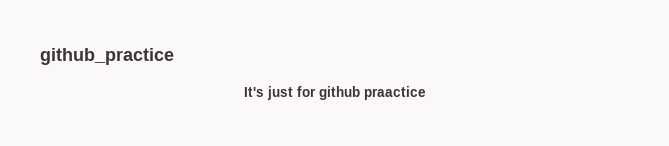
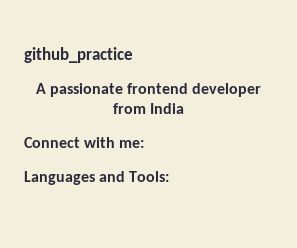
- It's just for github praactice
+ A passionate frontend developer from India
+ Connect with me:
+ Languages and Tools:

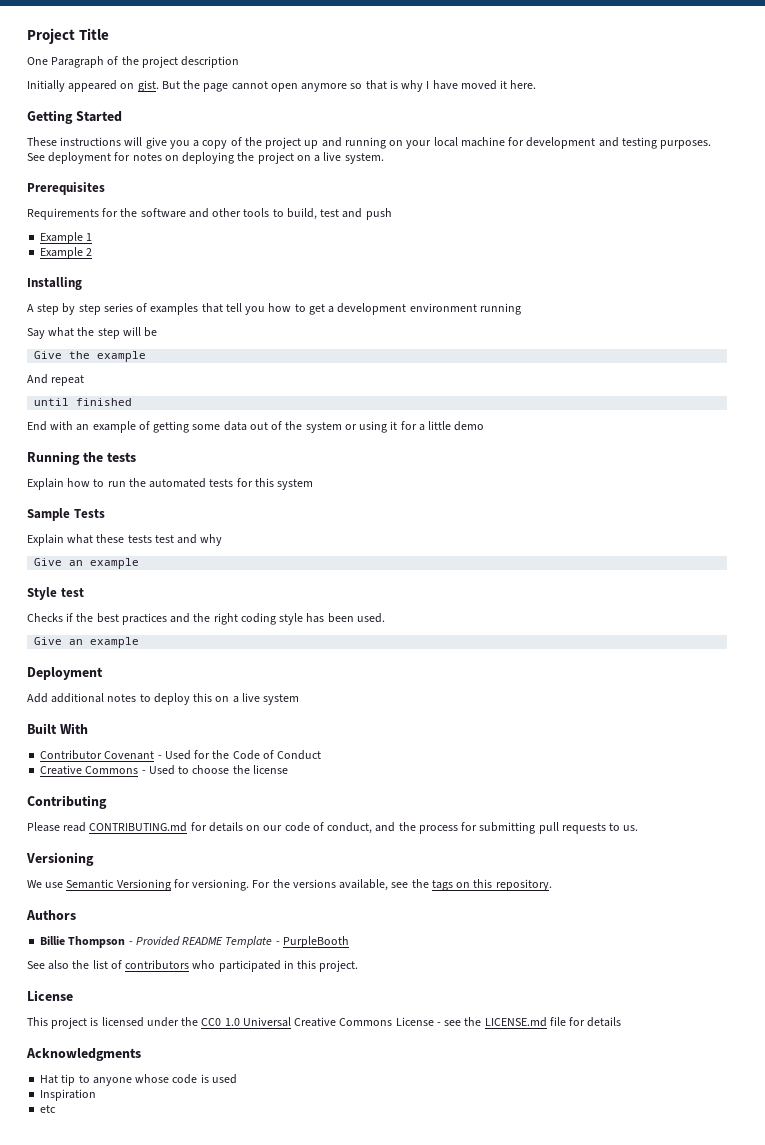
- github_practice
- A passionate frontend developer from India
- Connect with me:
- Languages and Tools:
+ Project Title
+ One Paragraph of the project description
+ Initially appeared on gist. But the page cannot open anymore so that is why I have moved it here.
+ Getting Started
+ These instructions will give you a copy of the project up and running on your local machine for development and testing purposes. See deployment for notes on deploying the project on a live system.
+ Prerequisites
+ Requirements for the software and other tools to build, test and push
+ Example 1
+ Example 2
+ Installing
+ A step by step series of examples that tell you how to get a development environment running
+ Say what the step will be
+ Give the example
+ And repeat
+ until finished
+ End with an example of getting some data out of the system or using it for a little demo
+ Running the tests
+ Explain how to run the automated tests for this system
+ Sample Tests
+ Explain what these tests test and why
+ Give an example
+ Style test
+ Checks if the best practices and the right coding style has been used.
+ Give an example
+ Deployment
+ Add additional notes to deploy this on a live system
+ Built With
+ Contributor Covenant - Used for the Code of Conduct
+ Creative Commons - Used to choose the license
+ Contributing
+ Please read CONTRIBUTING.md for details on our code of conduct, and the process for submitting pull requests to us.
+ Versioning
+ We use Semantic Versioning for versioning. For the versions available, see the tags on this repository.
+ Authors
+ Billie Thompson - Provided README Template - PurpleBooth
+ See also the list of contributors who participated in this project.
+ License
+ This project is licensed under the CC0 1.0 Universal Creative Commons License - see the LICENSE.md file for details
+ Acknowledgments
+ Hat tip to anyone whose code is used
+ Inspiration
+ etc

